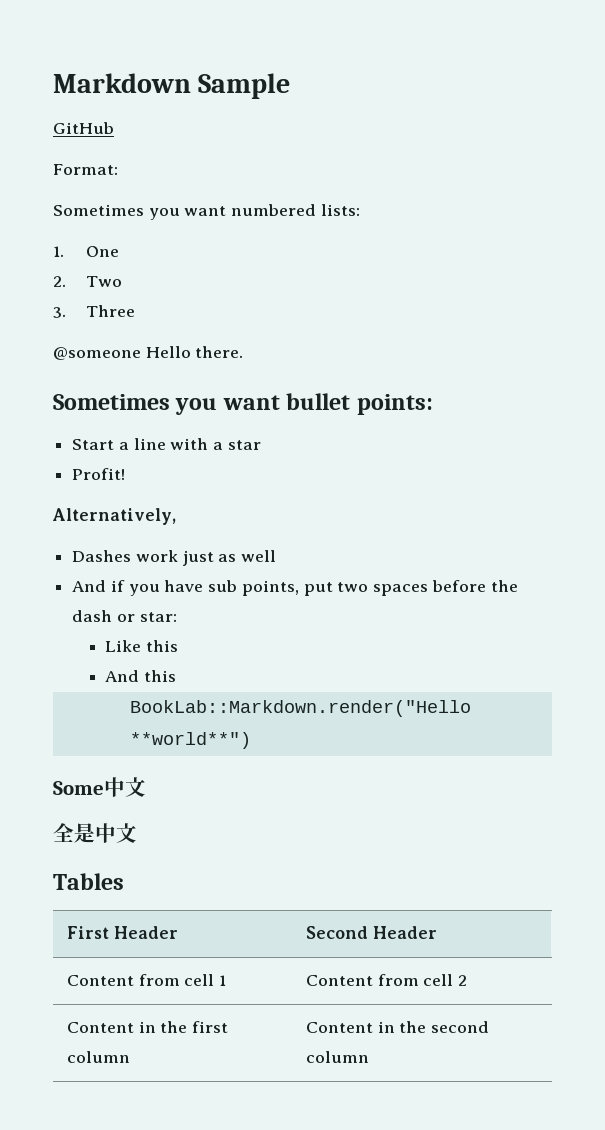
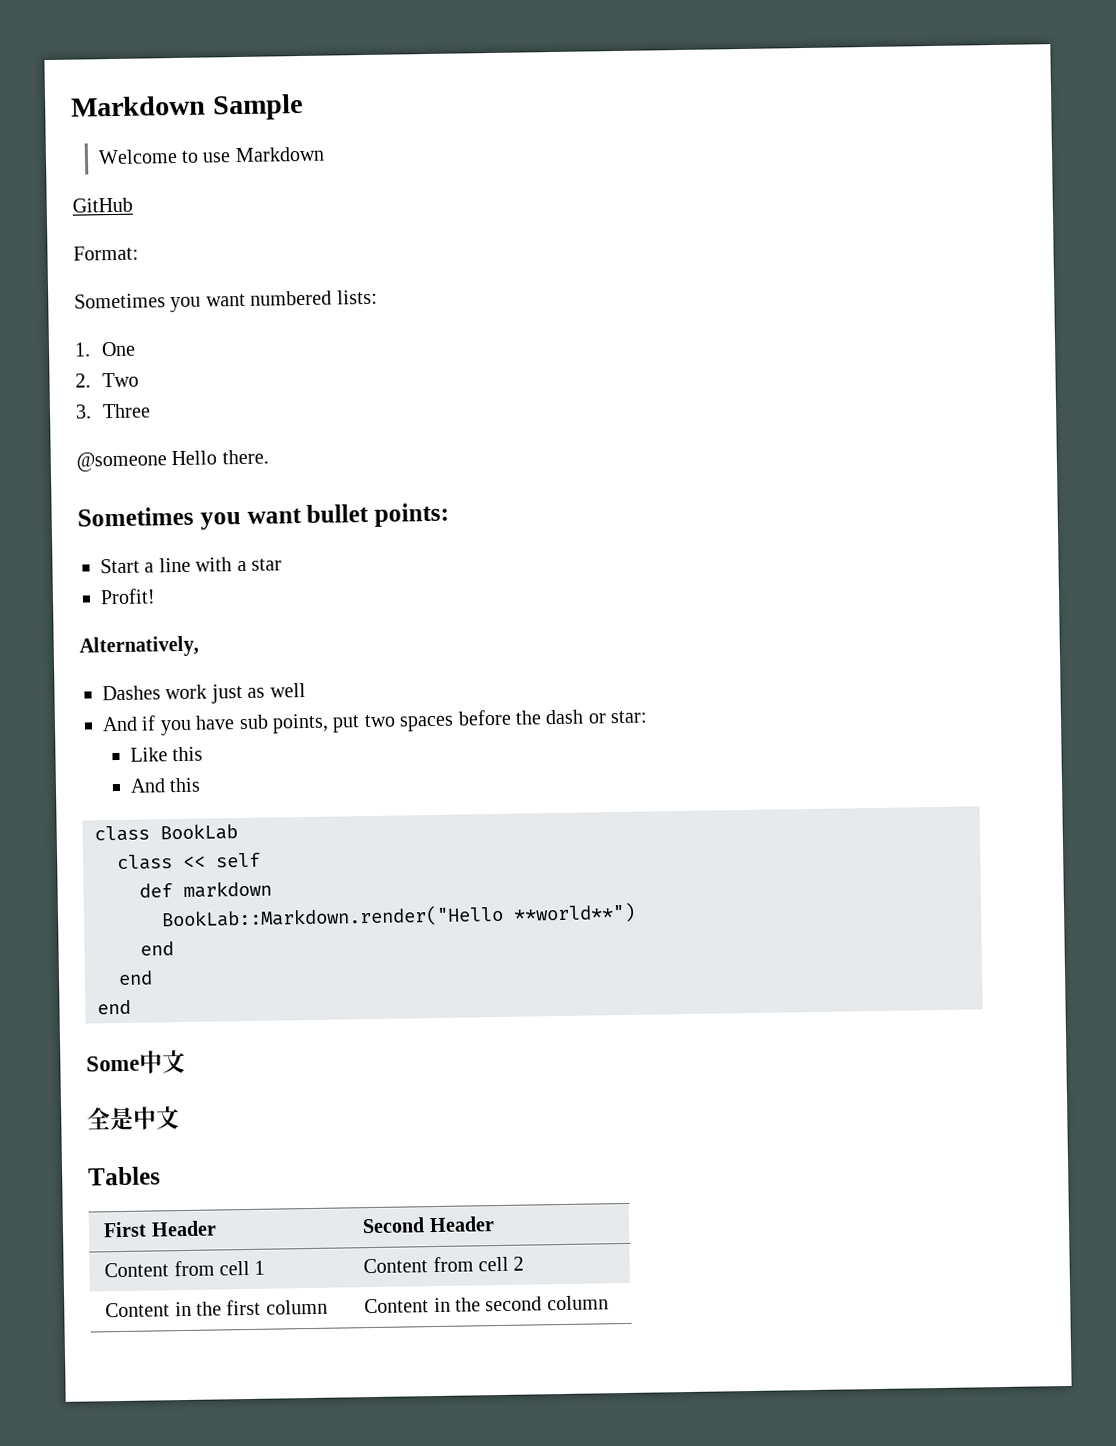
+ Welcome to use Markdown
+ class BookLab
+ class << self
+ def markdown
  BookLab::Markdown.render("Hello **world**")
+ end
+ end
+ end

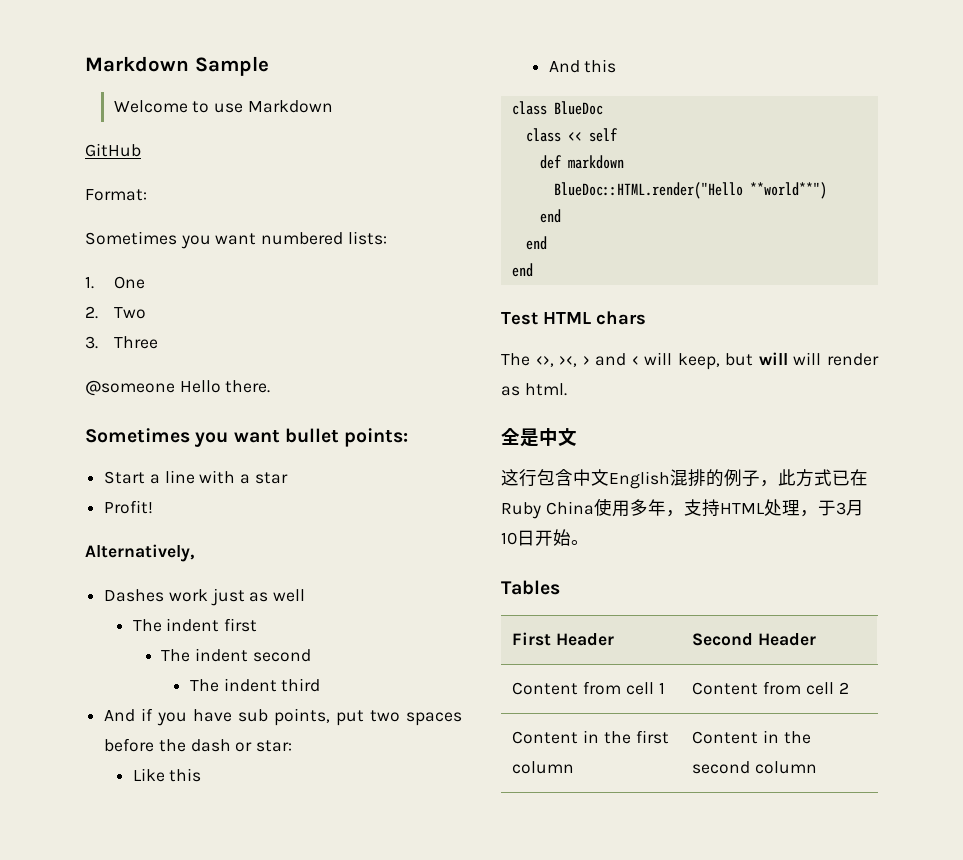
+ The indent first
+ The indent second
+ The indent third
- class BookLab
+ class BlueDoc
- BookLab::Markdown.render("Hello **world**")
+ BlueDoc::HTML.render("Hello **world**")
- Some中文
+ Test HTML chars
+ The <>, ><, > and < will keep, but will will render as html.
  全是中文
+ 这行包含中文English混排的例子，此方式已在Ruby China使用多年，支持HTML处理，于3月10日开始。

